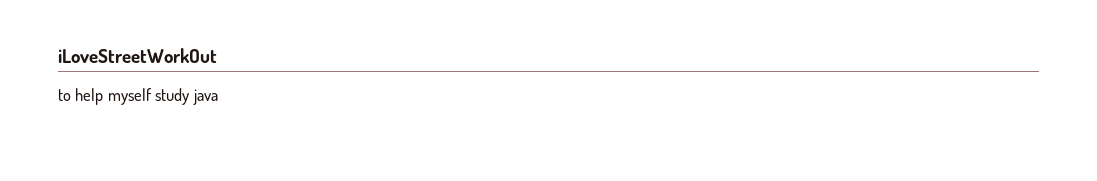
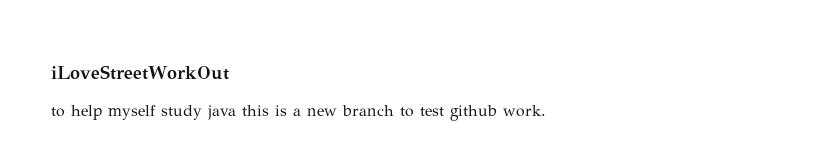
- to help myself study java
+ to help myself study java this is a new branch to test github work.

